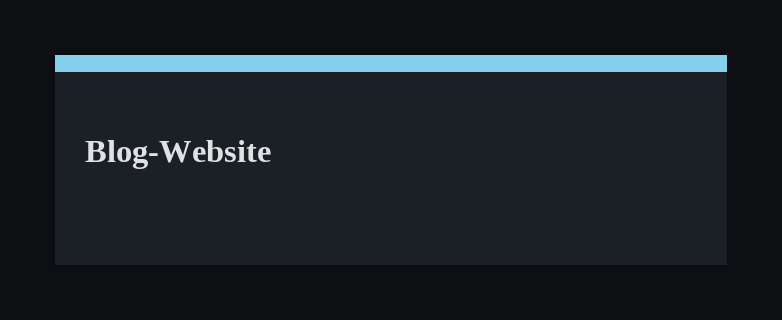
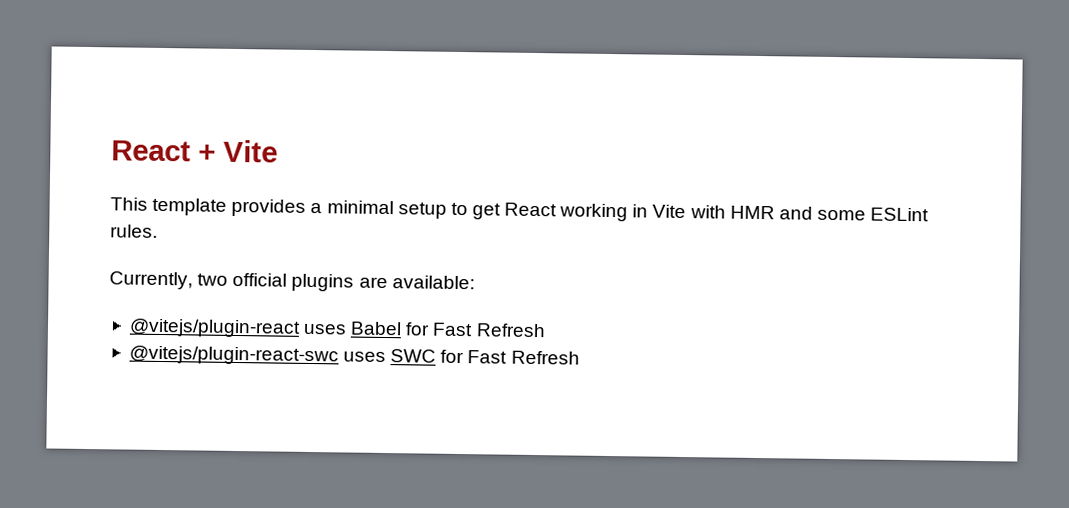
- Blog-Website
+ React + Vite
+ This template provides a minimal setup to get React working in Vite with HMR and some ESLint rules.
+ Currently, two official plugins are available:
+ @vitejs/plugin-react uses Babel for Fast Refresh
+ @vitejs/plugin-react-swc uses SWC for Fast Refresh

